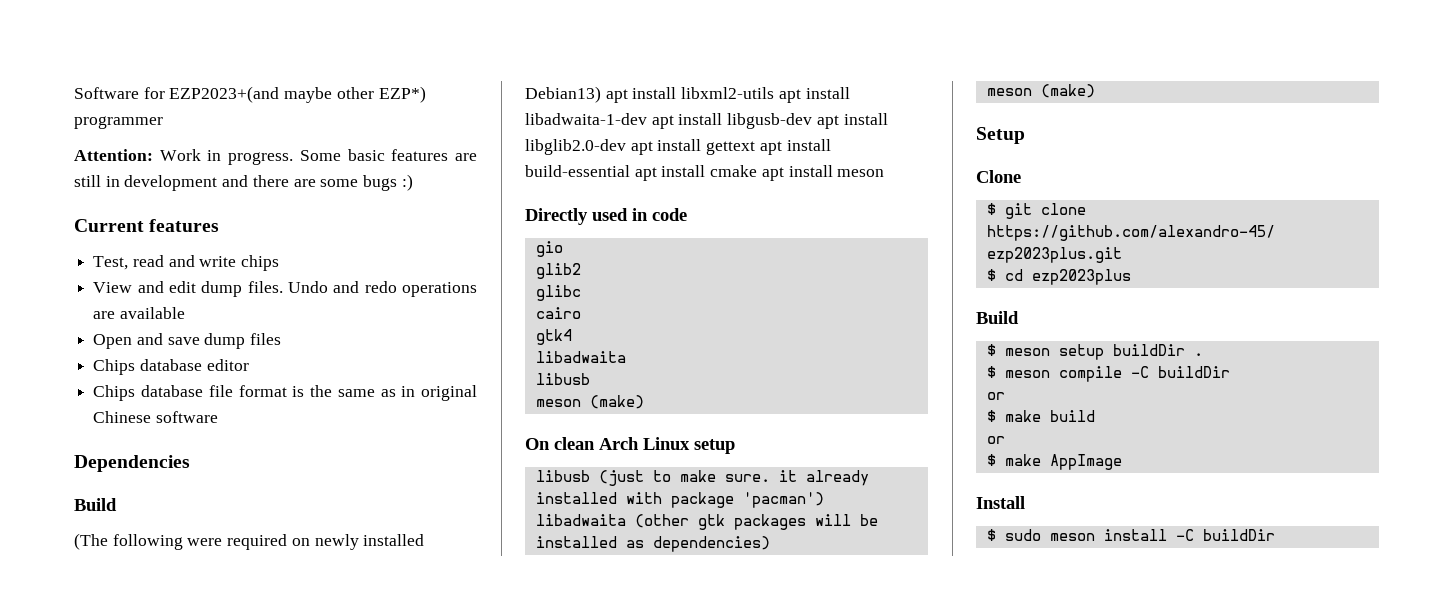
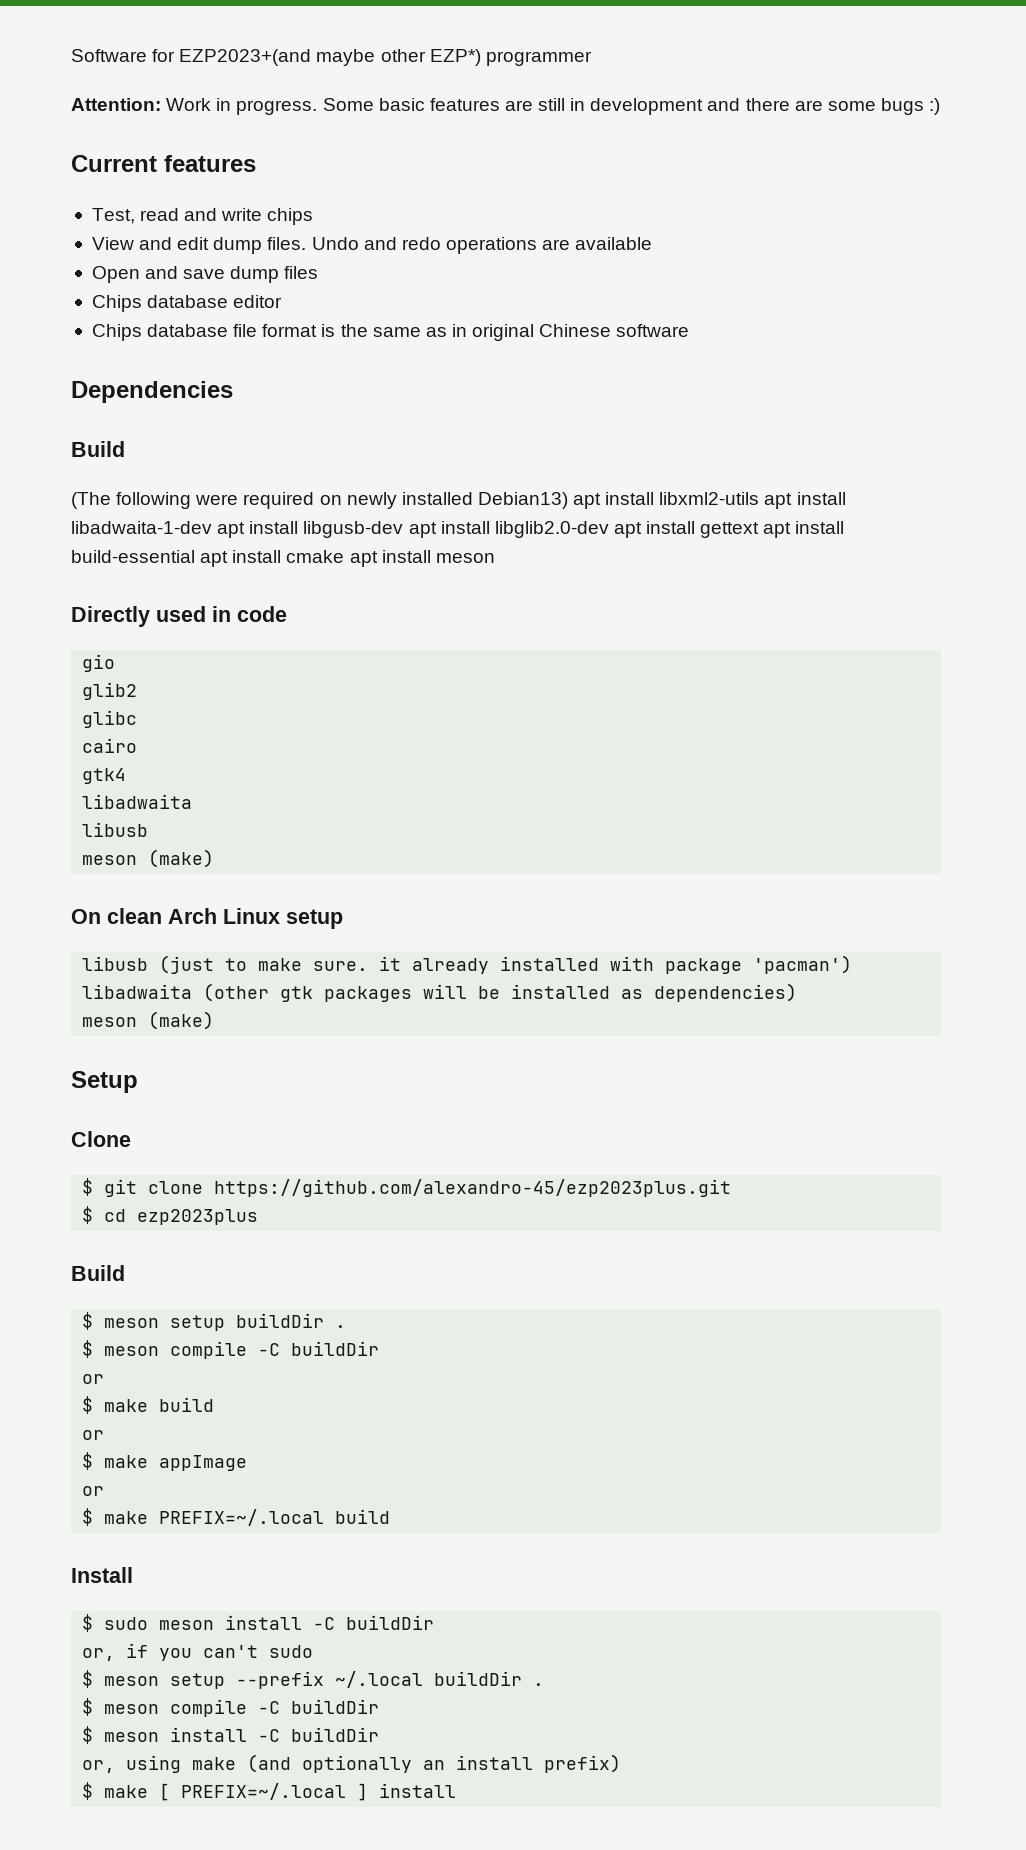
- $ make AppImage
+ $ make appImage
+ or
+ $ make PREFIX=~/.local build
+ or, if you can't sudo
+ $ meson setup --prefix ~/.local buildDir .
+ $ meson compile -C buildDir
+ $ meson install -C buildDir
+ or, using make (and optionally an install prefix)
+ $ make [ PREFIX=~/.local ] install

